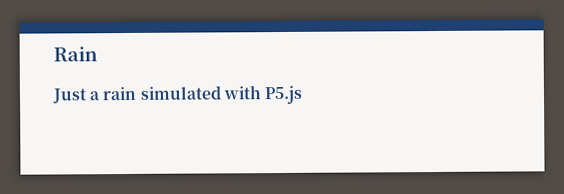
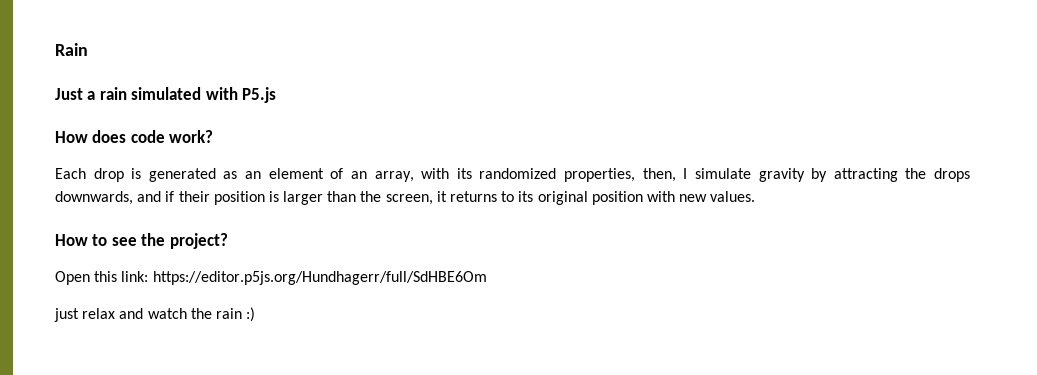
+ How does code work?
+ Each drop is generated as an element of an array, with its randomized properties, then, I simulate gravity by attracting the drops downwards, and if their position is larger than the screen, it returns to its original position with new values.
+ How to see the project?
+ Open this link: https://editor.p5js.org/Hundhagerr/full/SdHBE6Om
+ just relax and watch the rain :)

